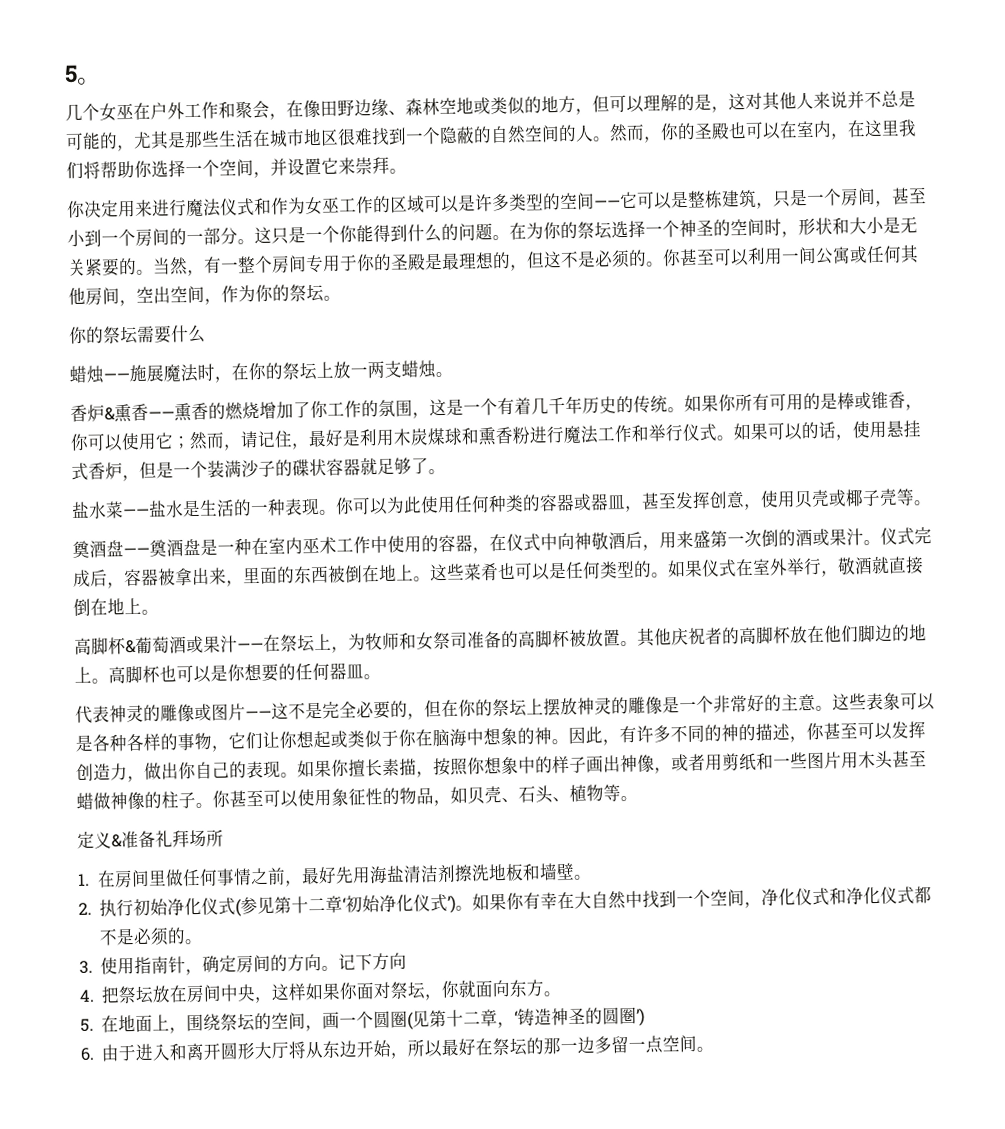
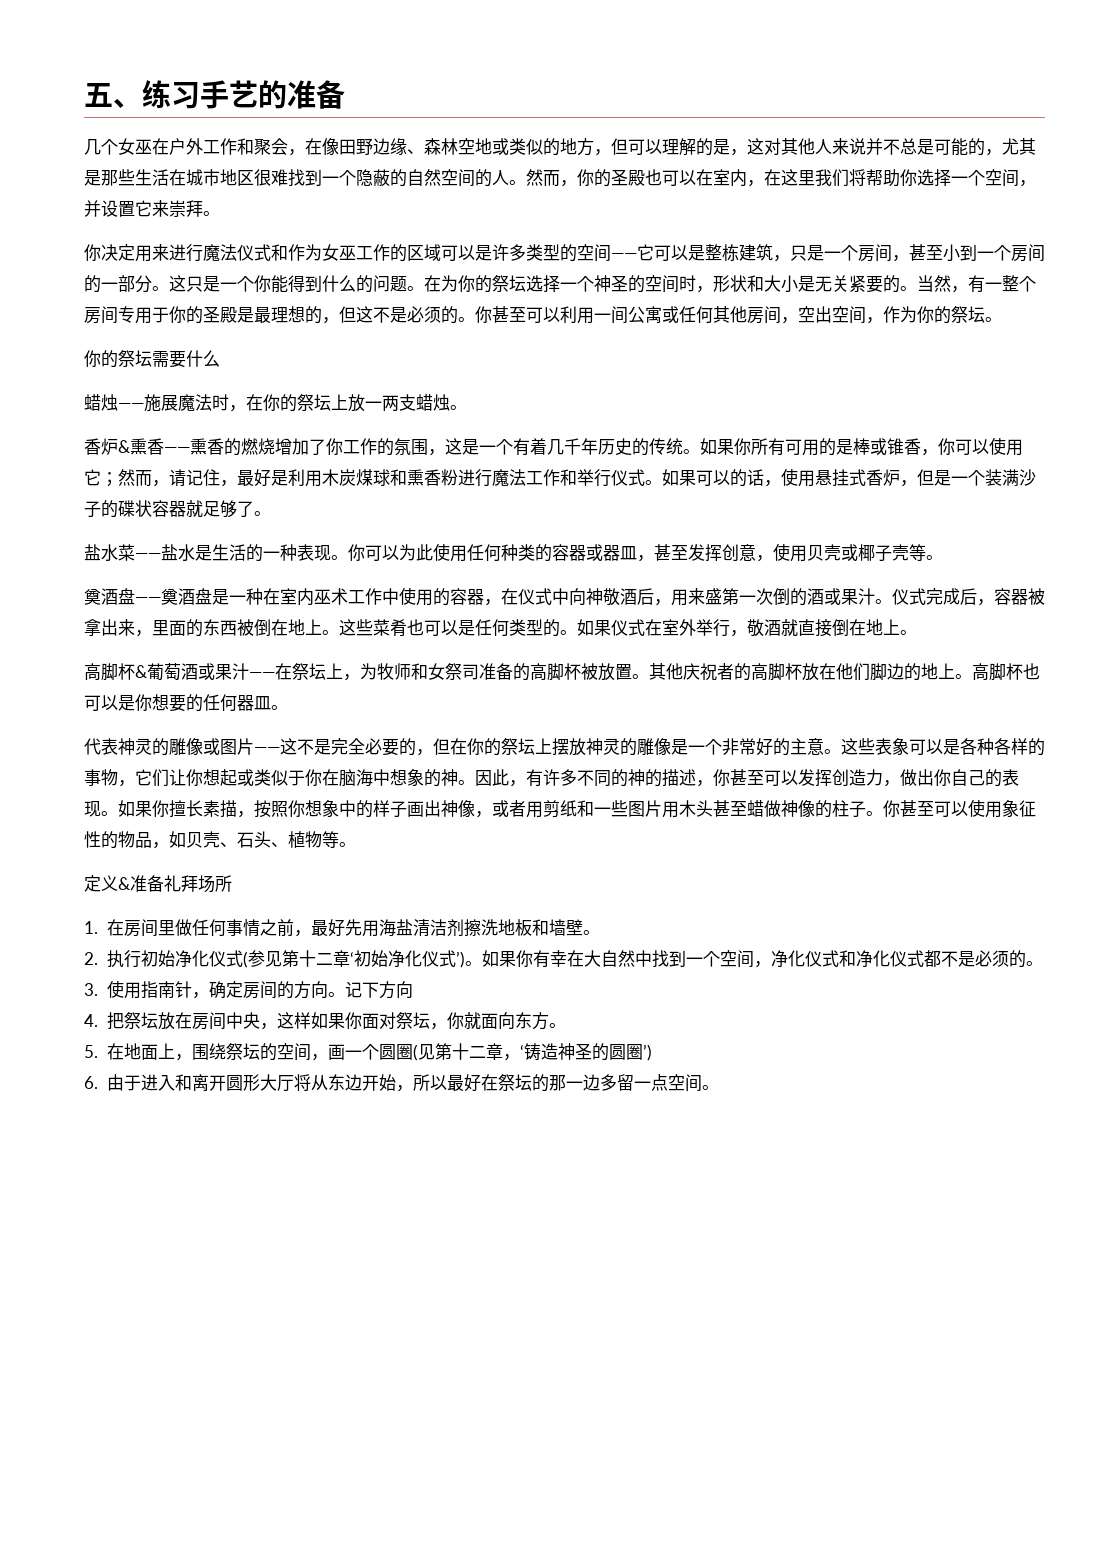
- 5。
+ 五、练习手艺的准备

